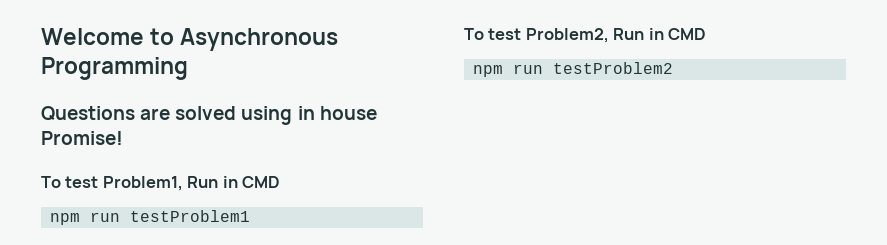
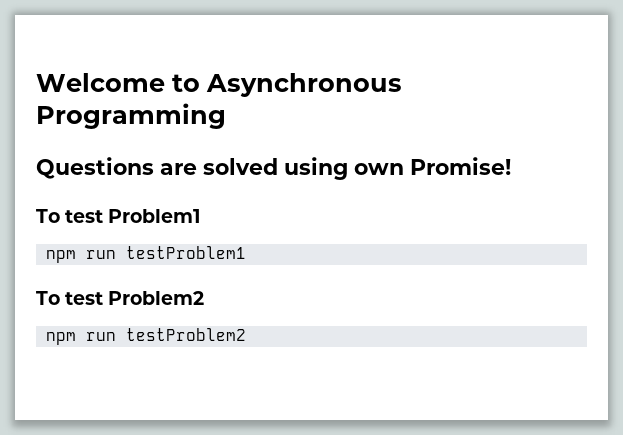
- Questions are solved using in house Promise!
+ Questions are solved using own Promise!
- To test Problem1, Run in CMD
+ To test Problem1
- To test Problem2, Run in CMD
+ To test Problem2

